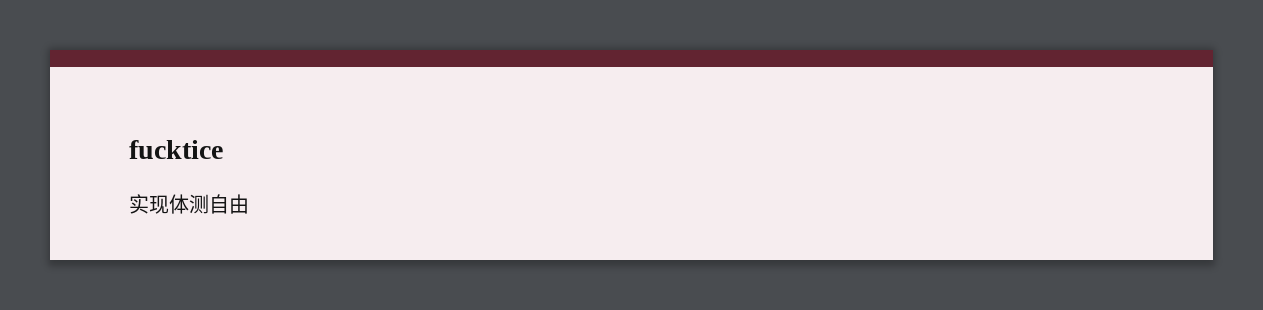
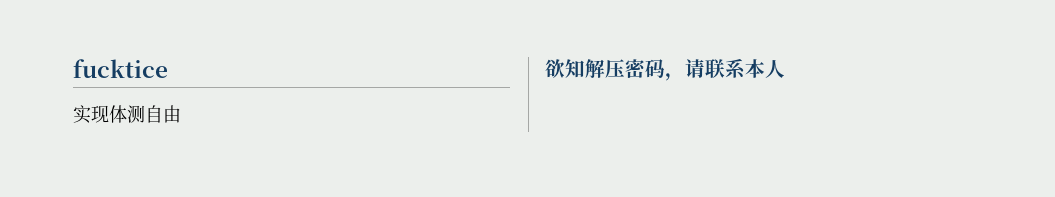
+ 欲知解压密码，请联系本人

